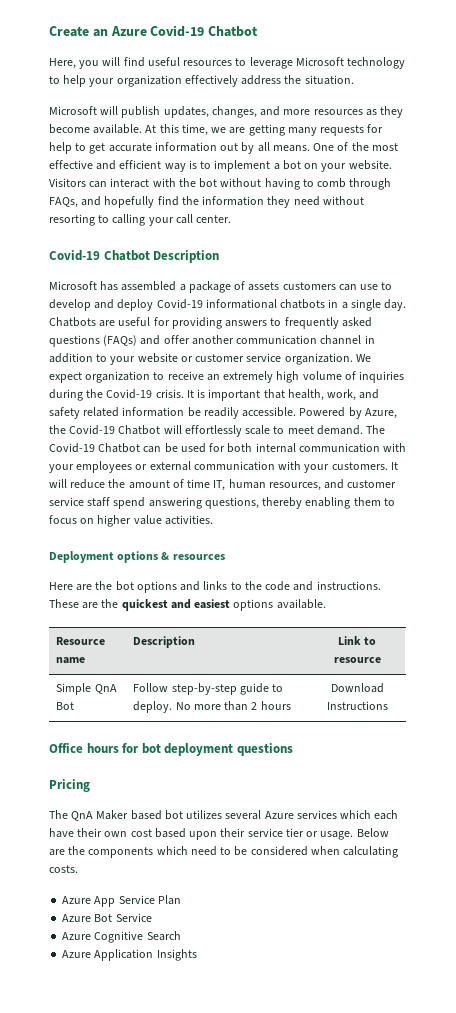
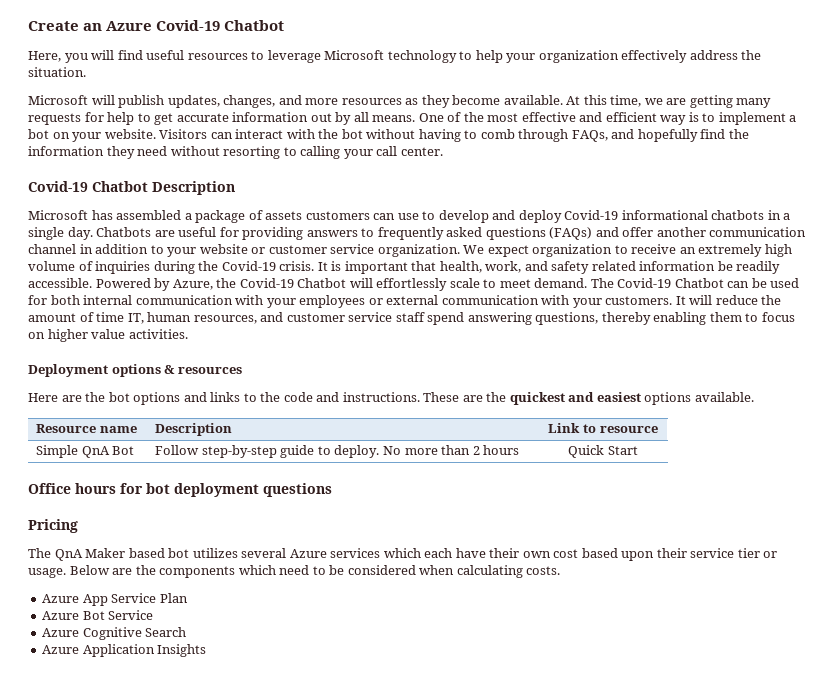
- Simple QnA Bot | Follow step-by-step guide to deploy. No more than 2 hours | Download Instructions
+ Simple QnA Bot | Follow step-by-step guide to deploy. No more than 2 hours | Quick Start

